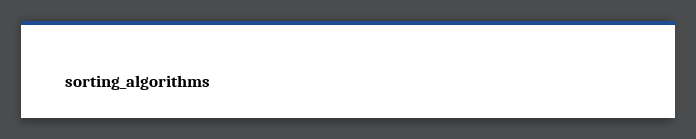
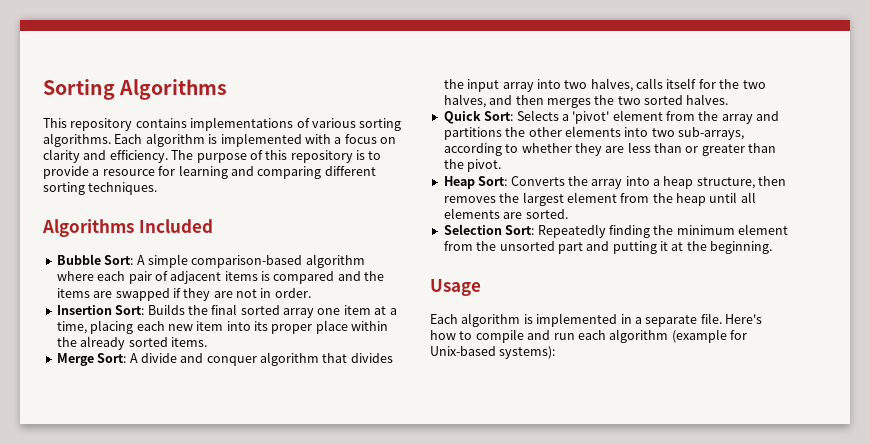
- sorting_algorithms
+ Sorting Algorithms
+ This repository contains implementations of various sorting algorithms. Each algorithm is implemented with a focus on clarity and efficiency. The purpose of this repository is to provide a resource for learning and comparing different sorting techniques.
+ Algorithms Included
+ Bubble Sort: A simple comparison-based algorithm where each pair of adjacent items is compared and the items are swapped if they are not in order.
+ Insertion Sort: Builds the final sorted array one item at a time, placing each new item into its proper place within the already sorted items.
+ Merge Sort: A divide and conquer algorithm that divides the input array into two halves, calls itself for the two halves, and then merges the two sorted halves.
+ Quick Sort: Selects a 'pivot' element from the array and partitions the other elements into two sub-arrays, according to whether they are less than or greater than the pivot.
+ Heap Sort: Converts the array into a heap structure, then removes the largest element from the heap until all elements are sorted.
+ Selection Sort: Repeatedly finding the minimum element from the unsorted part and putting it at the beginning.
+ Usage
+ Each algorithm is implemented in a separate file. Here's how to compile and run each algorithm (example for Unix-based systems):

